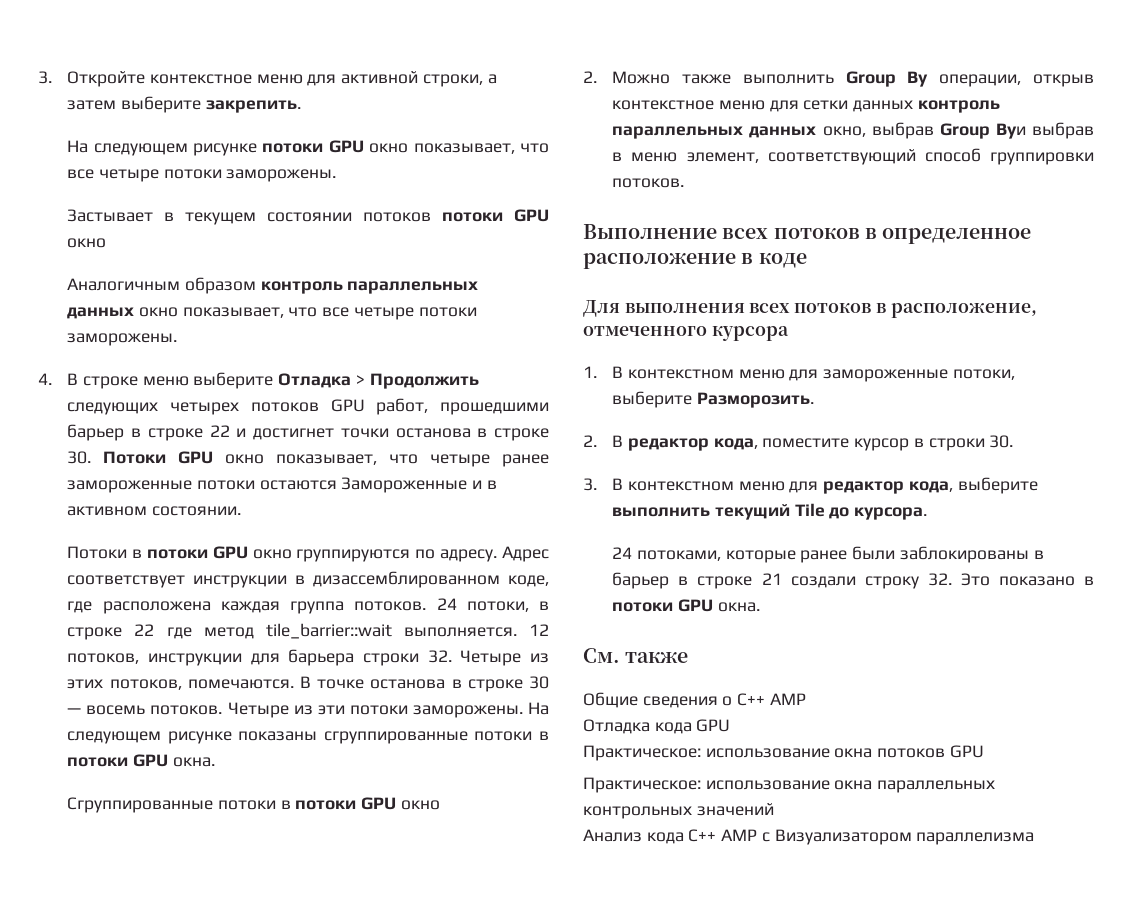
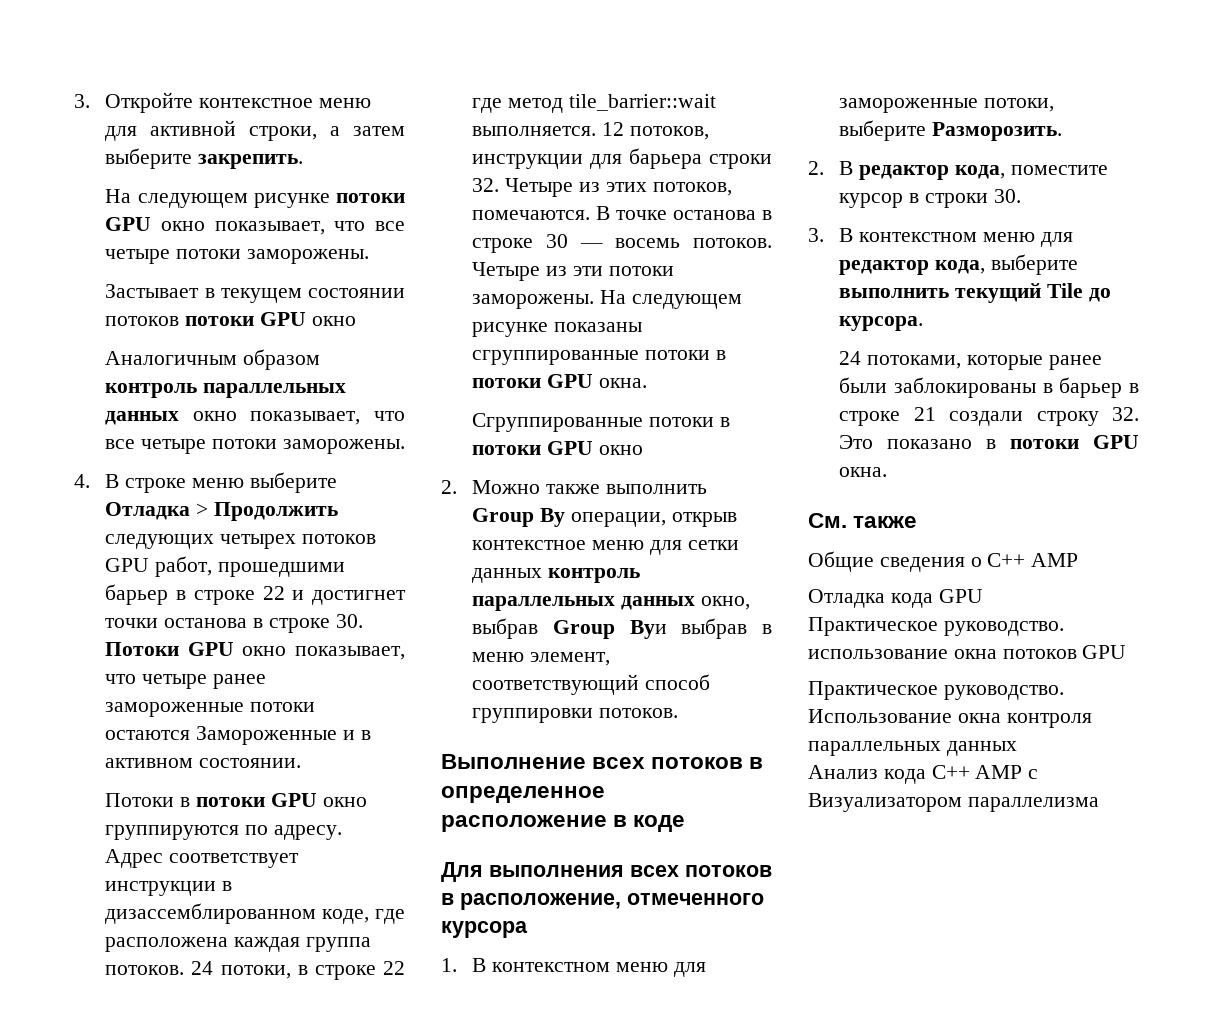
- Практическое: использование окна потоков GPU
+ Практическое руководство. использование окна потоков GPU
- Практическое: использование окна параллельных контрольных значений
+ Практическое руководство. Использование окна контроля параллельных данных

